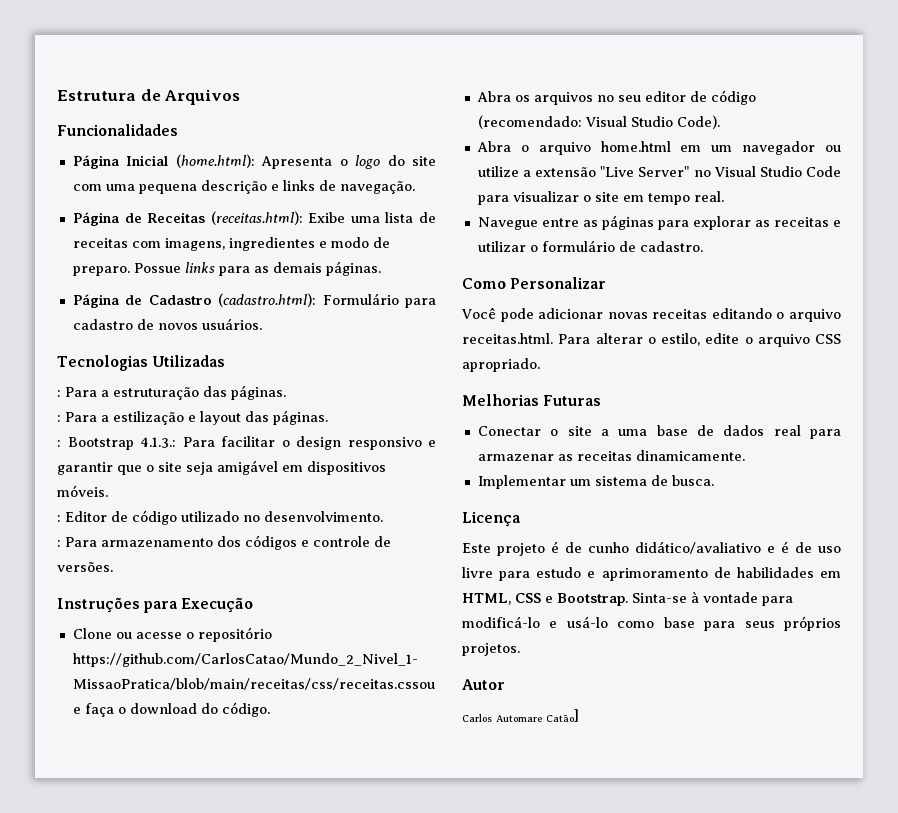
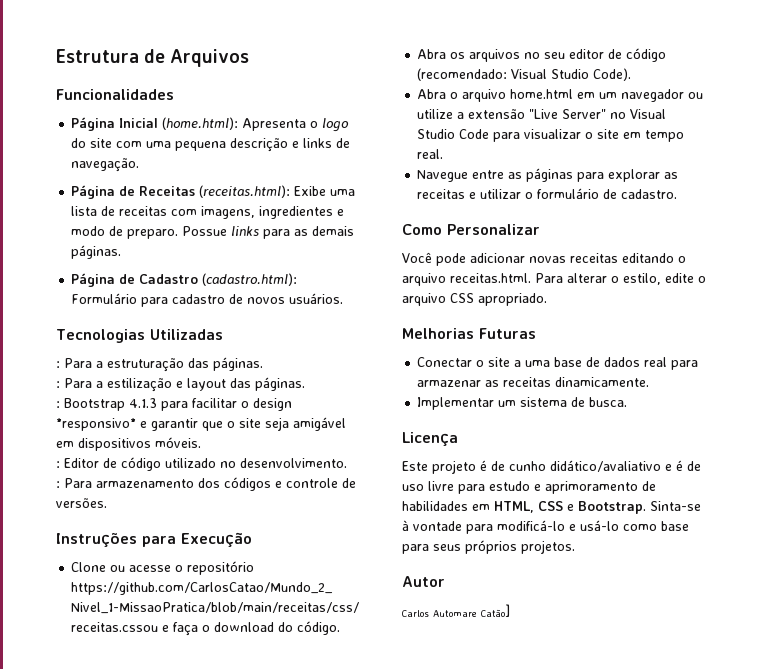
- : Bootstrap 4.1.3.: Para facilitar o design responsivo e garantir que o site seja amigável em dispositivos móveis.
+ : Bootstrap 4.1.3 para facilitar o design *responsivo* e garantir que o site seja amigável em dispositivos móveis.

